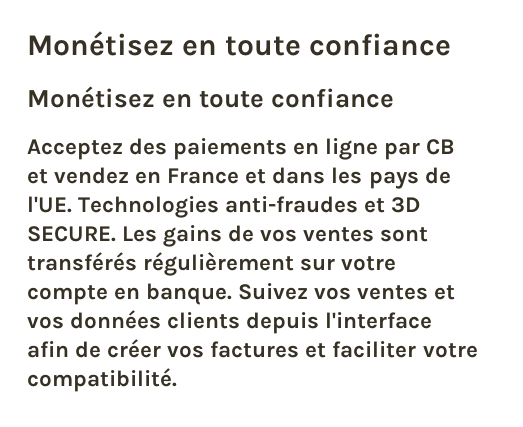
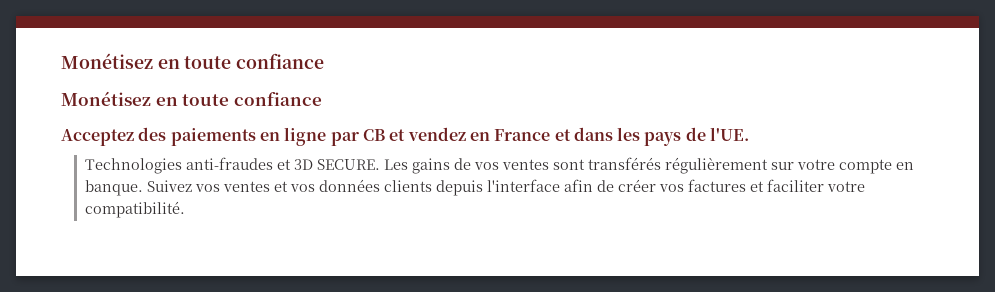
- Acceptez des paiements en ligne par CB et vendez en France et dans les pays de l'UE. Technologies anti-fraudes et 3D SECURE.
+ Acceptez des paiements en ligne par CB et vendez en France et dans les pays de l'UE.
+ Technologies anti-fraudes et 3D SECURE.

